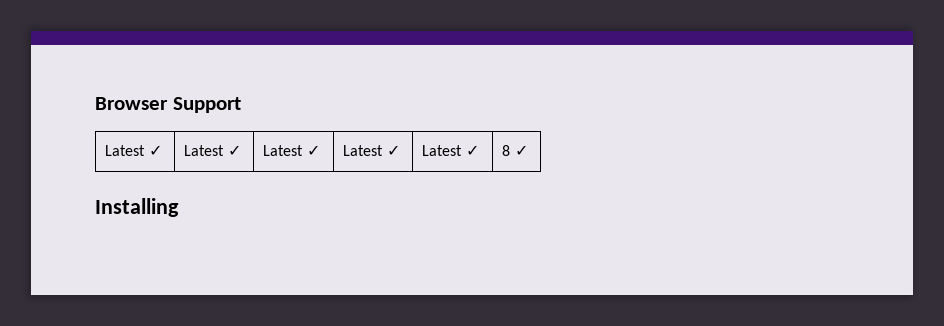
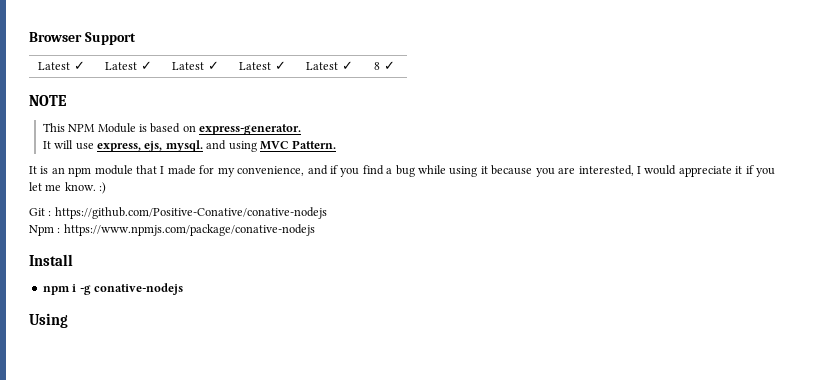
- Installing
+ NOTE
+ This NPM Module is based on express-generator.
+ It will use express, ejs, mysql. and using MVC Pattern.
+ It is an npm module that I made for my convenience, and if you find a bug while using it because you are interested, I would appreciate it if you let me know. :)
+ Git : https://github.com/Positive-Conative/conative-nodejs
+ Npm : https://www.npmjs.com/package/conative-nodejs
+ Install
+ npm i -g conative-nodejs
+ Using

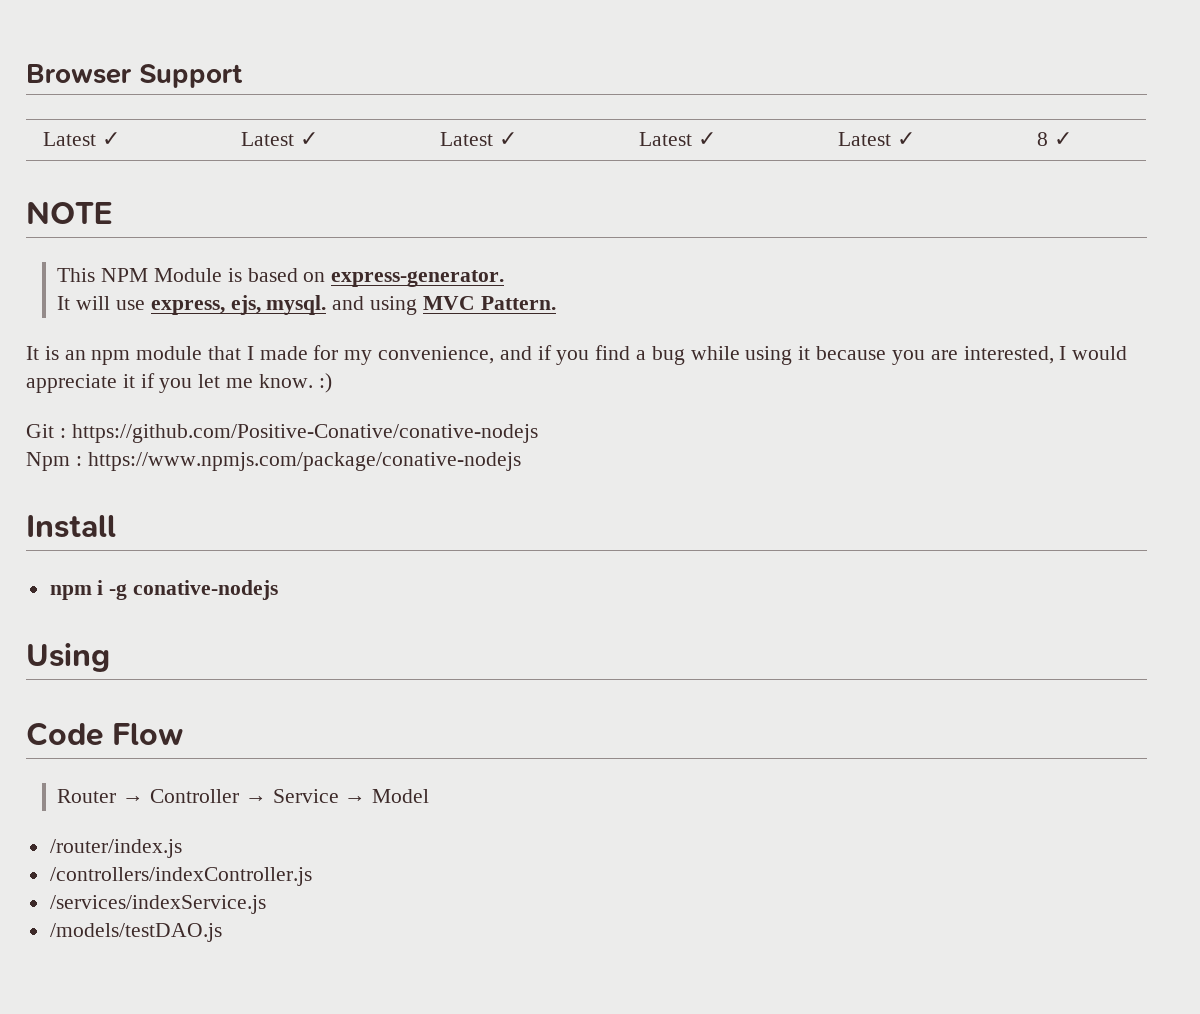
+ Code Flow
+ Router → Controller → Service → Model
+ /router/index.js
+ /controllers/indexController.js
+ /services/indexService.js
+ /models/testDAO.js

